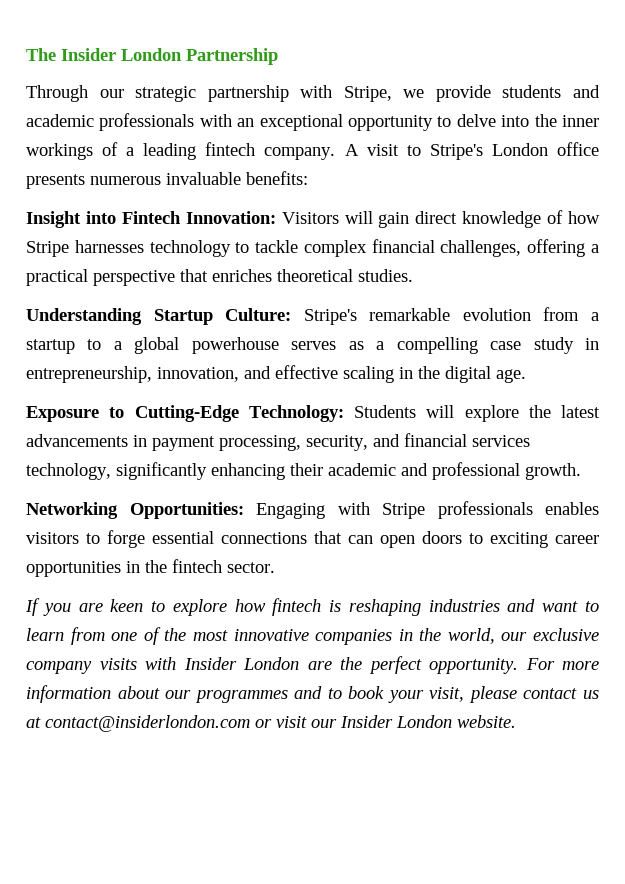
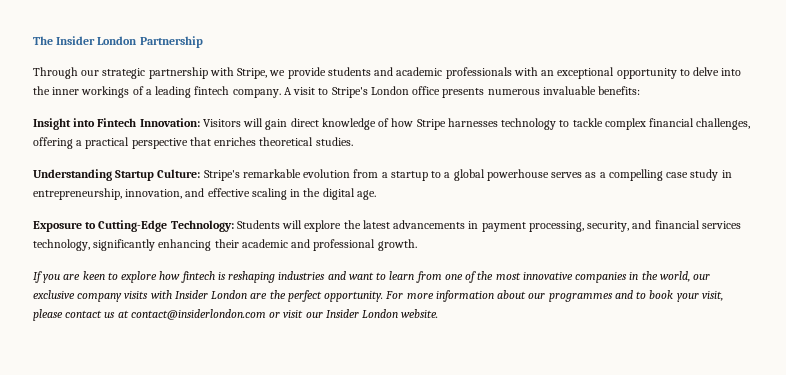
- Networking Opportunities: Engaging with Stripe professionals enables visitors to forge essential connections that can open doors to exciting career opportunities in the fintech sector.

